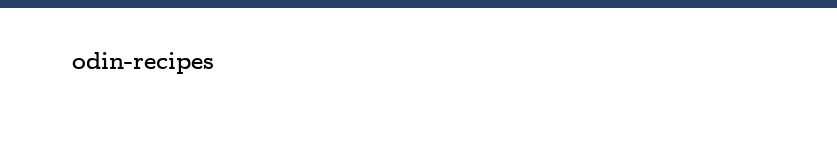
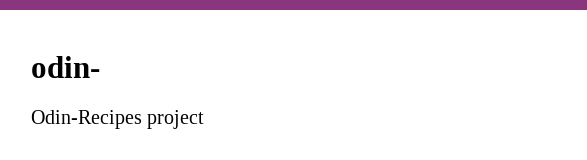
- odin-recipes
+ odin-
+ Odin-Recipes project

